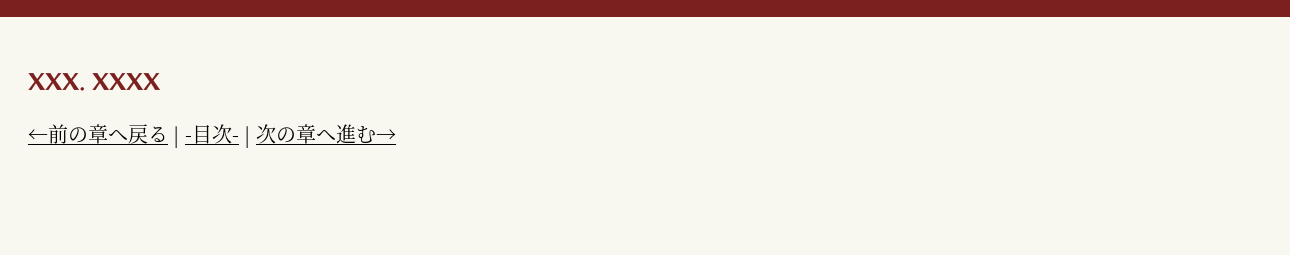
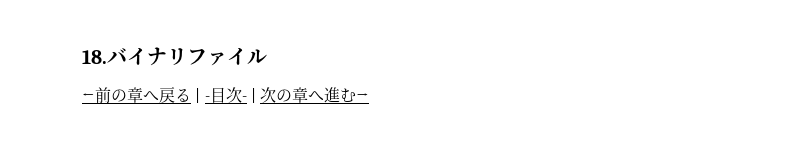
- XXX. XXXX
+ 18.バイナリファイル

